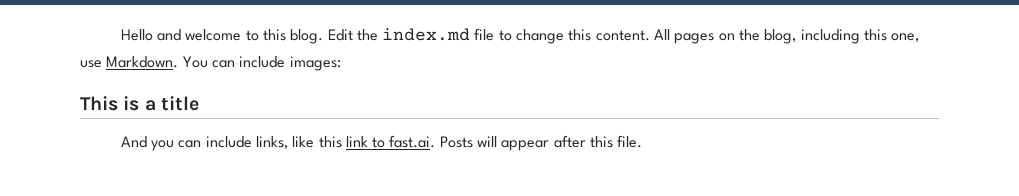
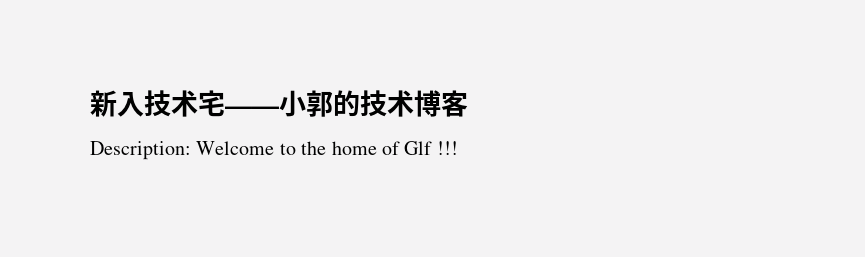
- Hello and welcome to this blog. Edit the index.md file to change this content. All pages on the blog, including this one, use Markdown. You can include images:
- This is a title
- And you can include links, like this link to fast.ai. Posts will appear after this file.
+ 新入技术宅——小郭的技术博客
+ Description: Welcome to the home of Glf !!!

